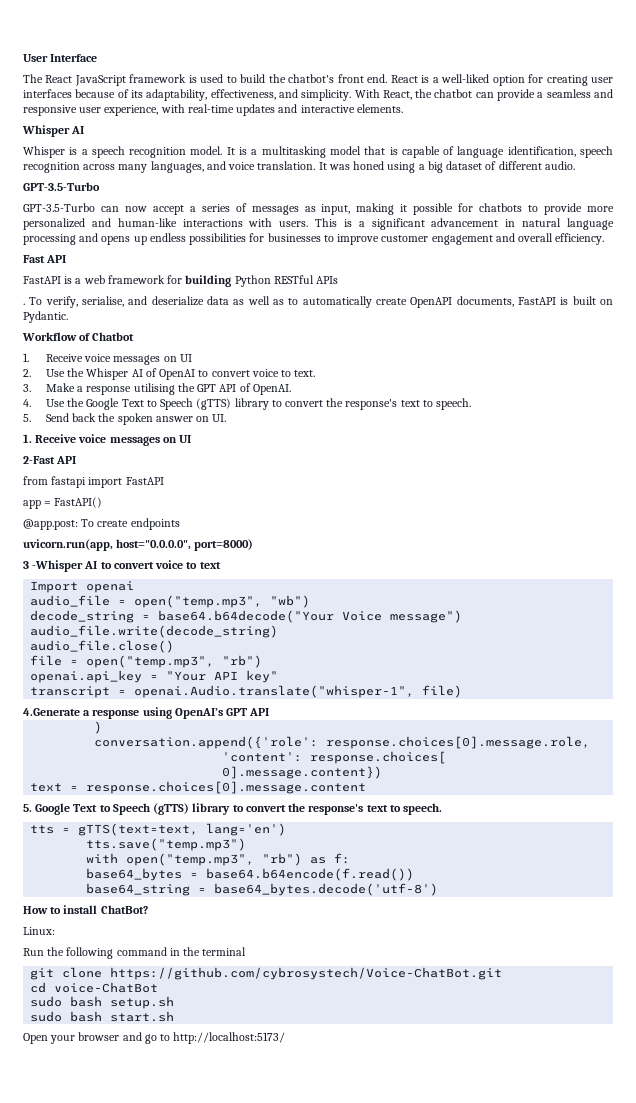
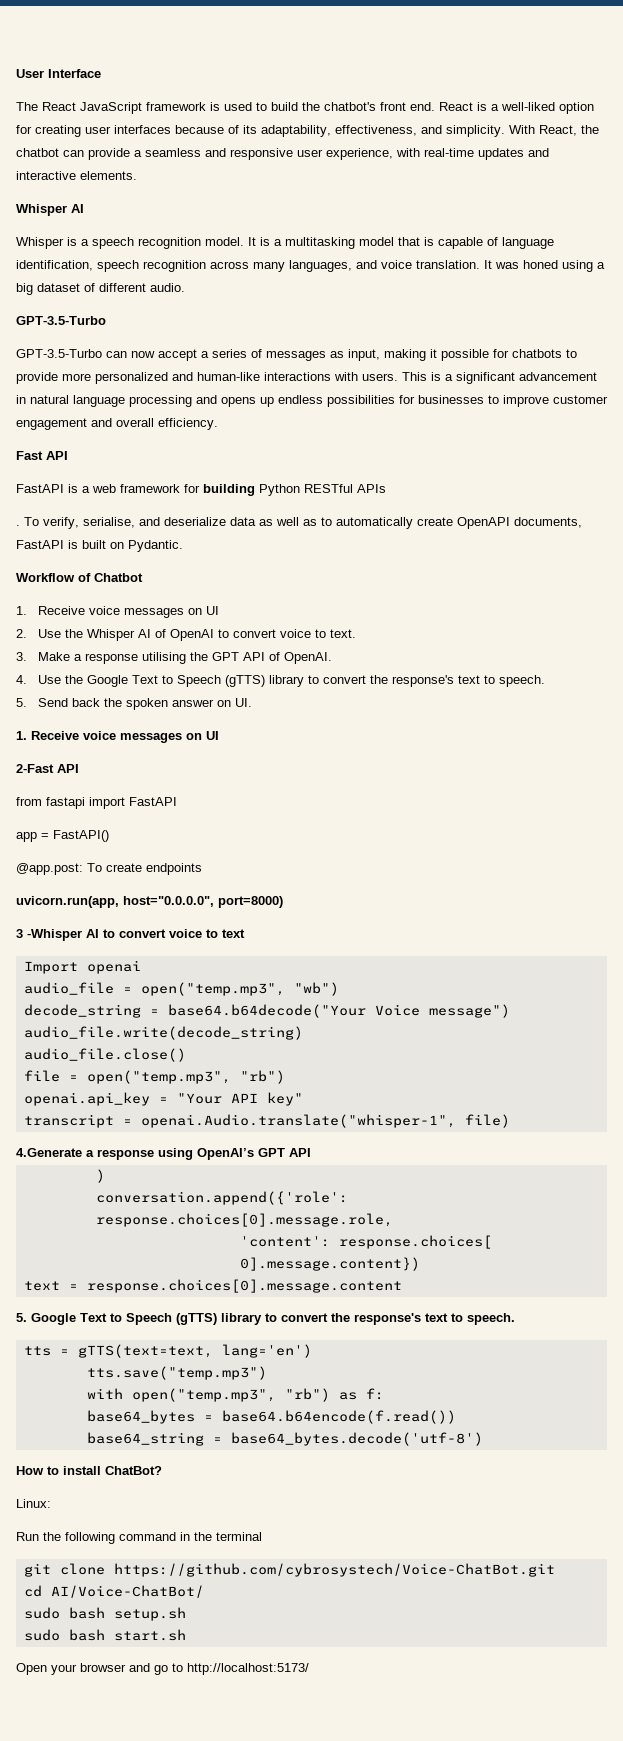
- cd voice-ChatBot
+ cd AI/Voice-ChatBot/

